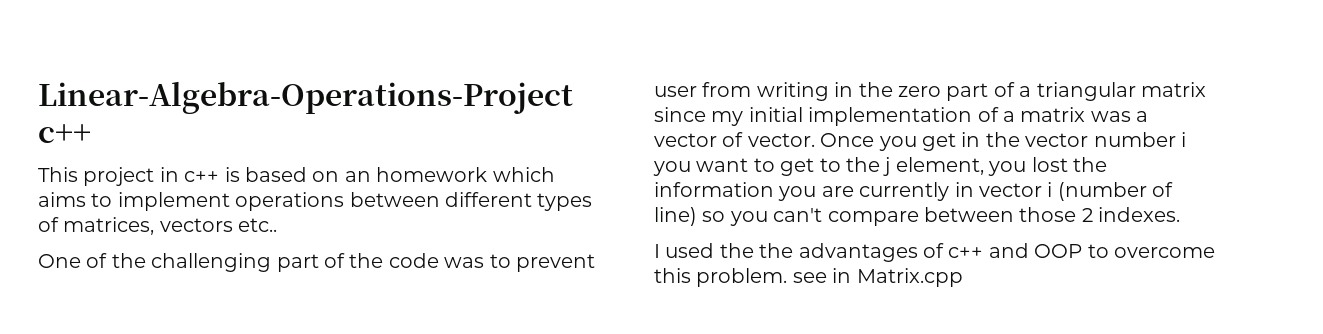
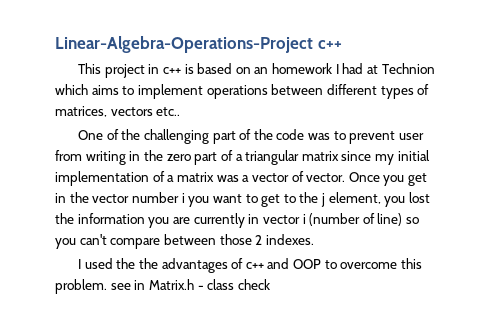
- This project in c++ is based on an homework which aims to implement operations between different types of matrices, vectors etc..
+ This project in c++ is based on an homework I had at Technion which aims to implement operations between different types of matrices, vectors etc..
- I used the the advantages of c++ and OOP to overcome this problem. see in Matrix.cpp
+ I used the the advantages of c++ and OOP to overcome this problem. see in Matrix.h - class check

